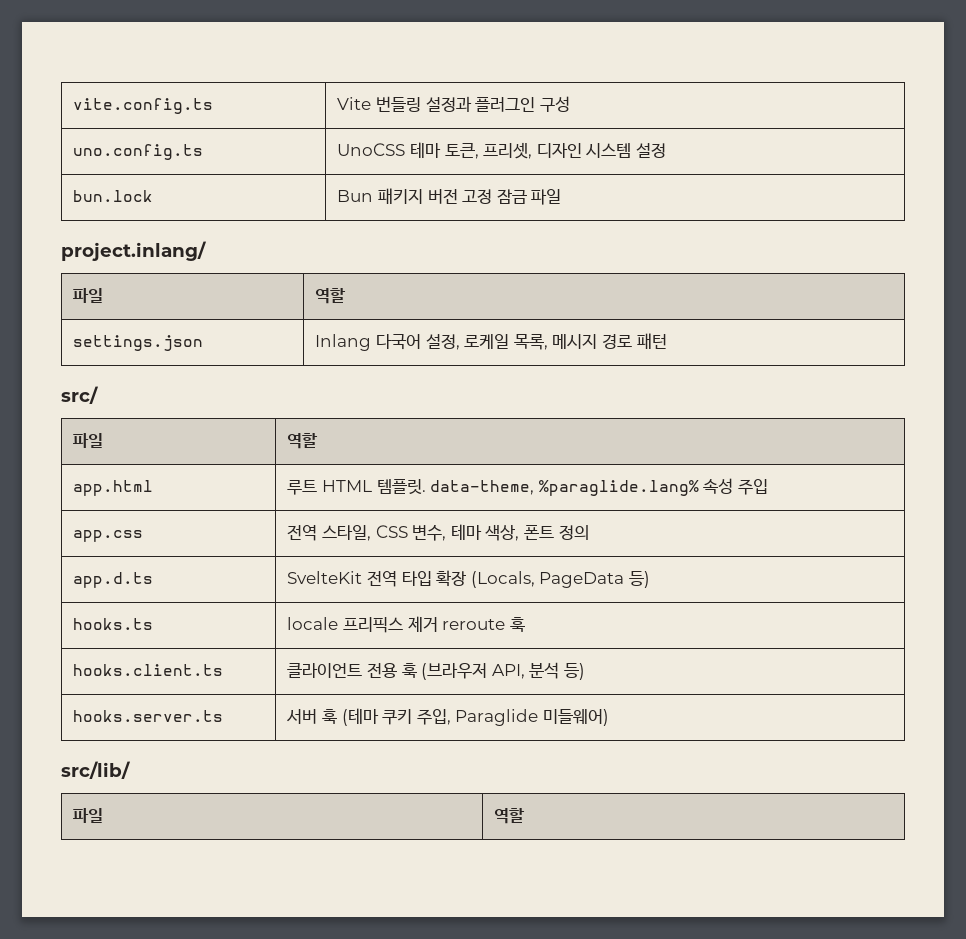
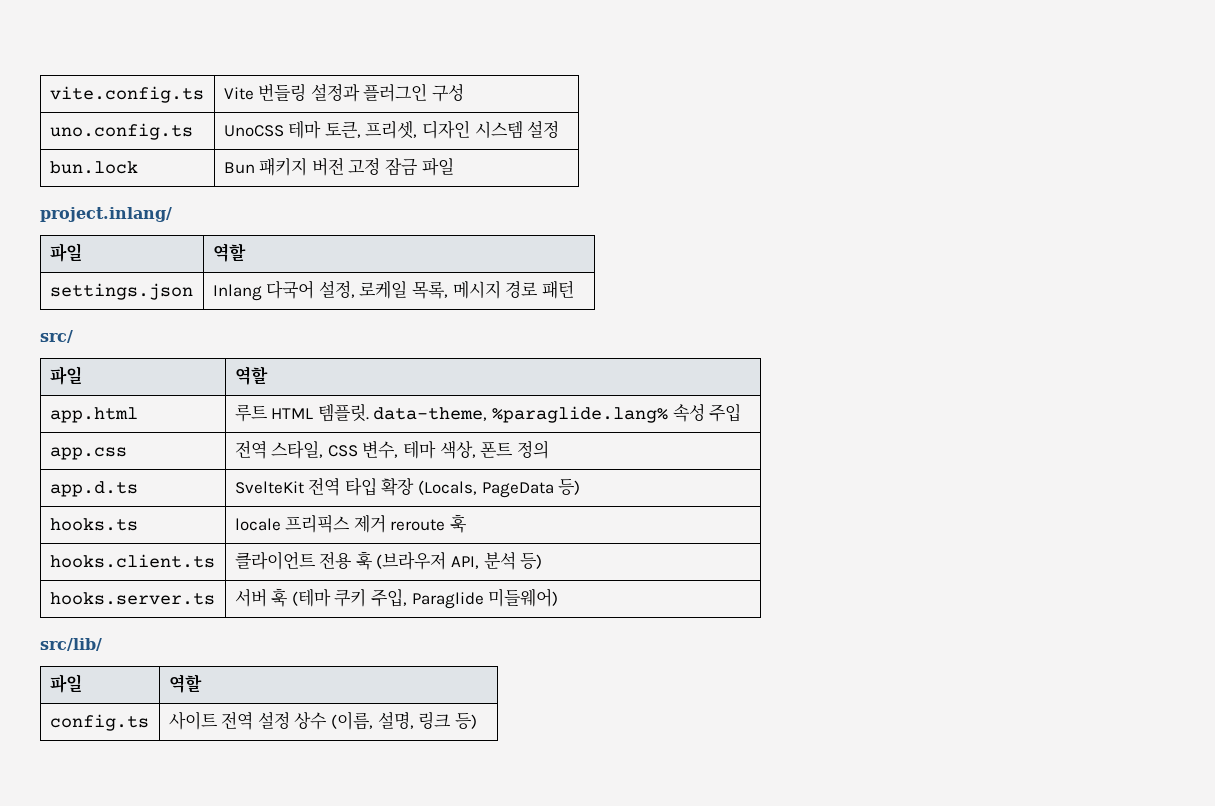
+ config.ts | 사이트 전역 설정 상수 (이름, 설명, 링크 등)

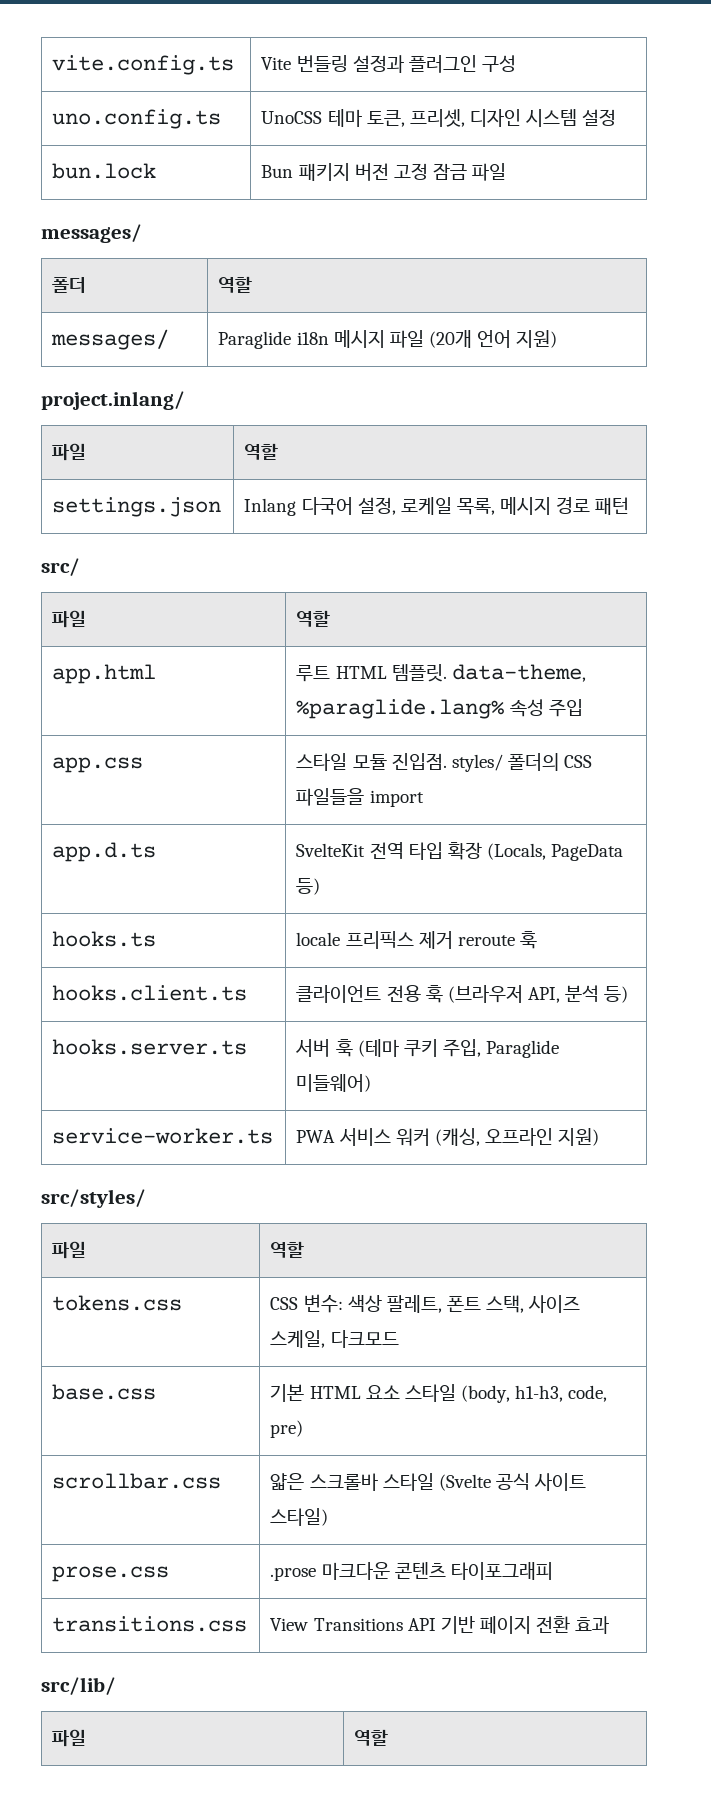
  bun.lock | Bun 패키지 버전 고정 잠금 파일
+ messages/
+ 폴더 | 역할
+ messages/ | Paraglide i18n 메시지 파일 (20개 언어 지원)
- app.css | 전역 스타일, CSS 변수, 테마 색상, 폰트 정의
+ app.css | 스타일 모듈 진입점. styles/ 폴더의 CSS 파일들을 import
+ service-worker.ts | PWA 서비스 워커 (캐싱, 오프라인 지원)
+ src/styles/
+ 파일 | 역할
+ tokens.css | CSS 변수: 색상 팔레트, 폰트 스택, 사이즈 스케일, 다크모드
+ base.css | 기본 HTML 요소 스타일 (body, h1-h3, code, pre)
+ scrollbar.css | 얇은 스크롤바 스타일 (Svelte 공식 사이트 스타일)
+ prose.css | .prose 마크다운 콘텐츠 타이포그래피
+ transitions.css | View Transitions API 기반 페이지 전환 효과
  src/lib/
  파일 | 역할
- config.ts | 사이트 전역 설정 상수 (이름, 설명, 링크 등)

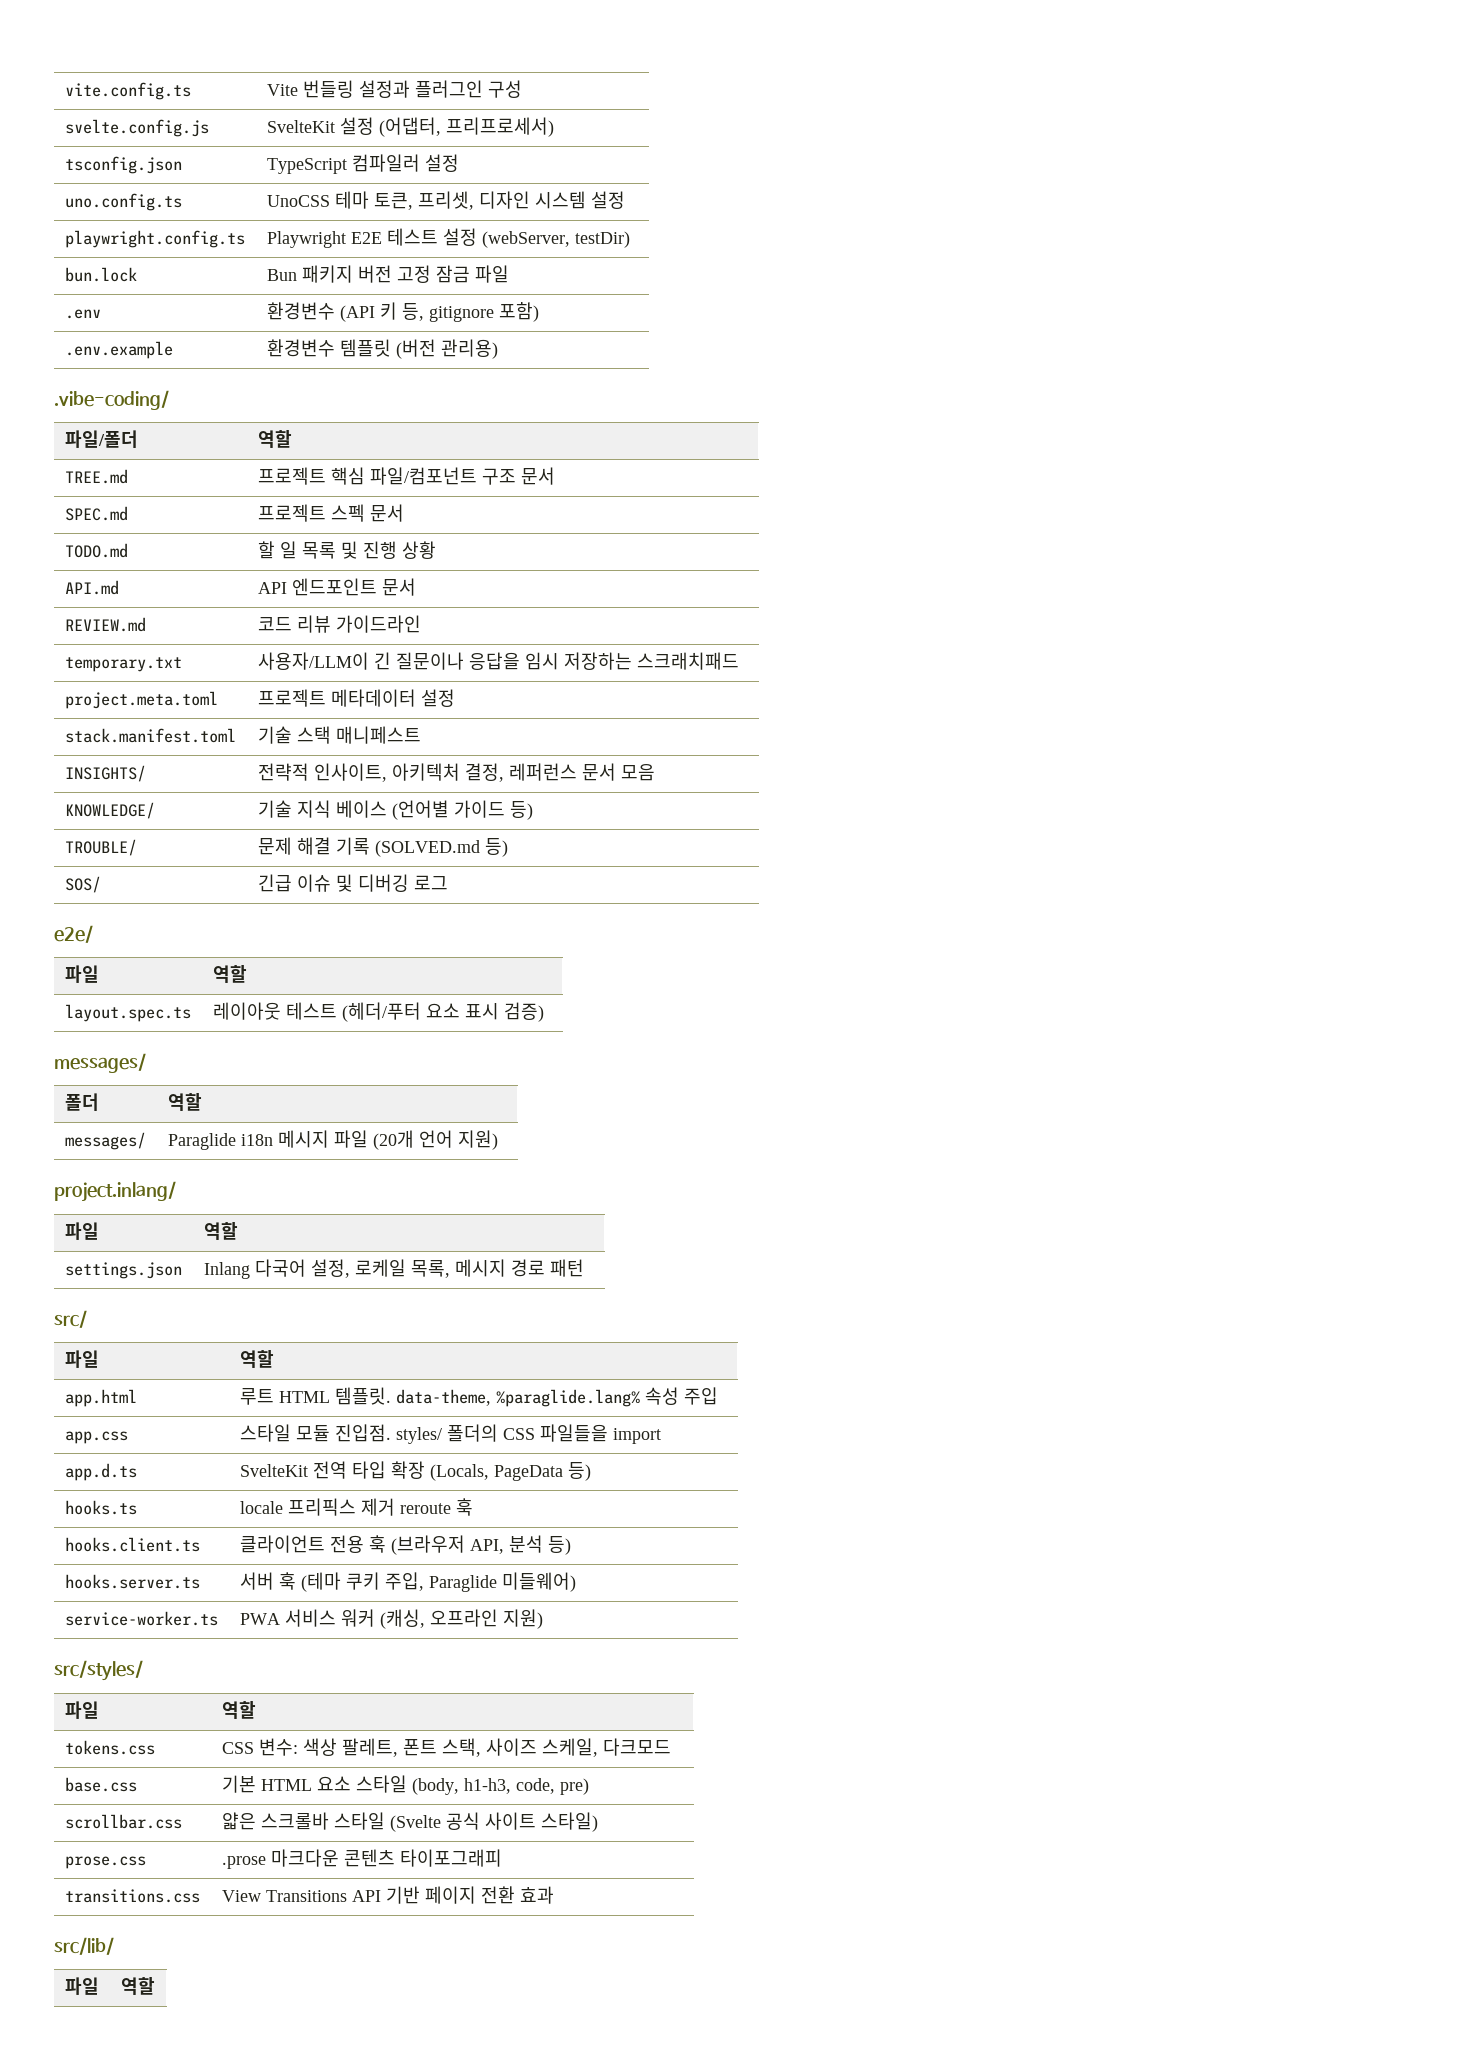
+ svelte.config.js | SvelteKit 설정 (어댑터, 프리프로세서)
+ tsconfig.json | TypeScript 컴파일러 설정
+ playwright.config.ts | Playwright E2E 테스트 설정 (webServer, testDir)
+ .env | 환경변수 (API 키 등, gitignore 포함)
+ .env.example | 환경변수 템플릿 (버전 관리용)
+ .vibe-coding/
+ 파일/폴더 | 역할
+ TREE.md | 프로젝트 핵심 파일/컴포넌트 구조 문서
+ SPEC.md | 프로젝트 스펙 문서
+ TODO.md | 할 일 목록 및 진행 상황
+ API.md | API 엔드포인트 문서
+ REVIEW.md | 코드 리뷰 가이드라인
+ temporary.txt | 사용자/LLM이 긴 질문이나 응답을 임시 저장하는 스크래치패드
+ project.meta.toml | 프로젝트 메타데이터 설정
+ stack.manifest.toml | 기술 스택 매니페스트
+ INSIGHTS/ | 전략적 인사이트, 아키텍처 결정, 레퍼런스 문서 모음
+ KNOWLEDGE/ | 기술 지식 베이스 (언어별 가이드 등)
+ TROUBLE/ | 문제 해결 기록 (SOLVED.md 등)
+ SOS/ | 긴급 이슈 및 디버깅 로그
+ e2e/
+ 파일 | 역할
+ layout.spec.ts | 레이아웃 테스트 (헤더/푸터 요소 표시 검증)

